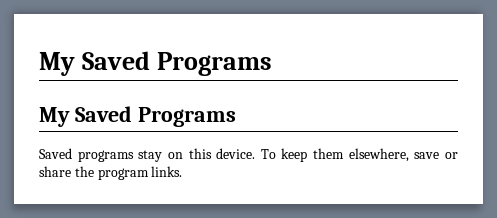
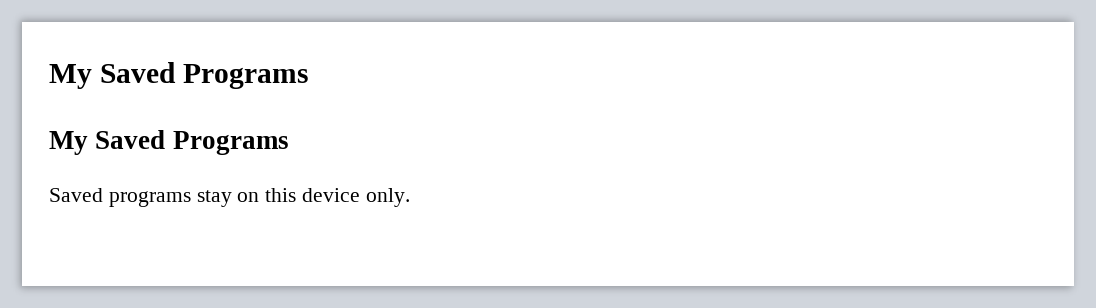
- Saved programs stay on this device. To keep them elsewhere, save or share the program links.
+ Saved programs stay on this device only.

